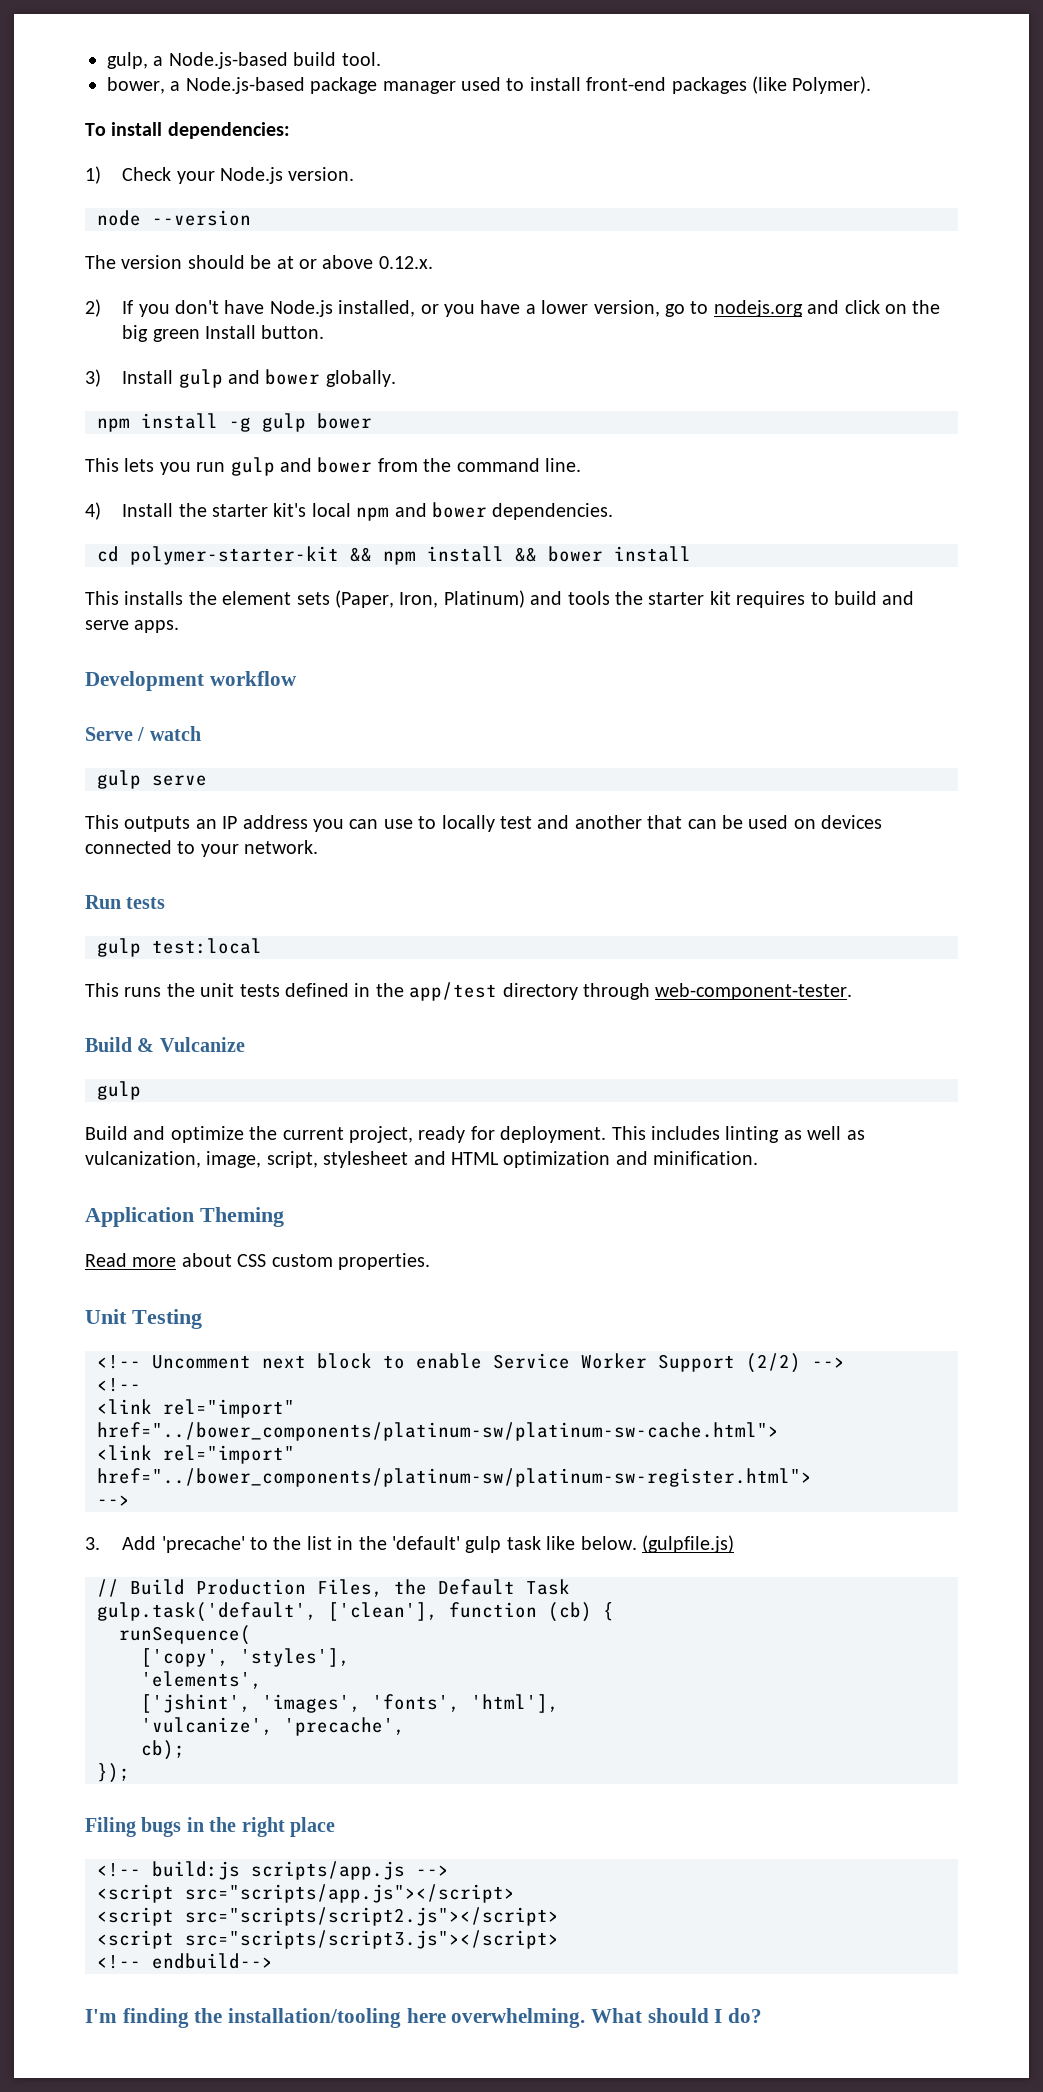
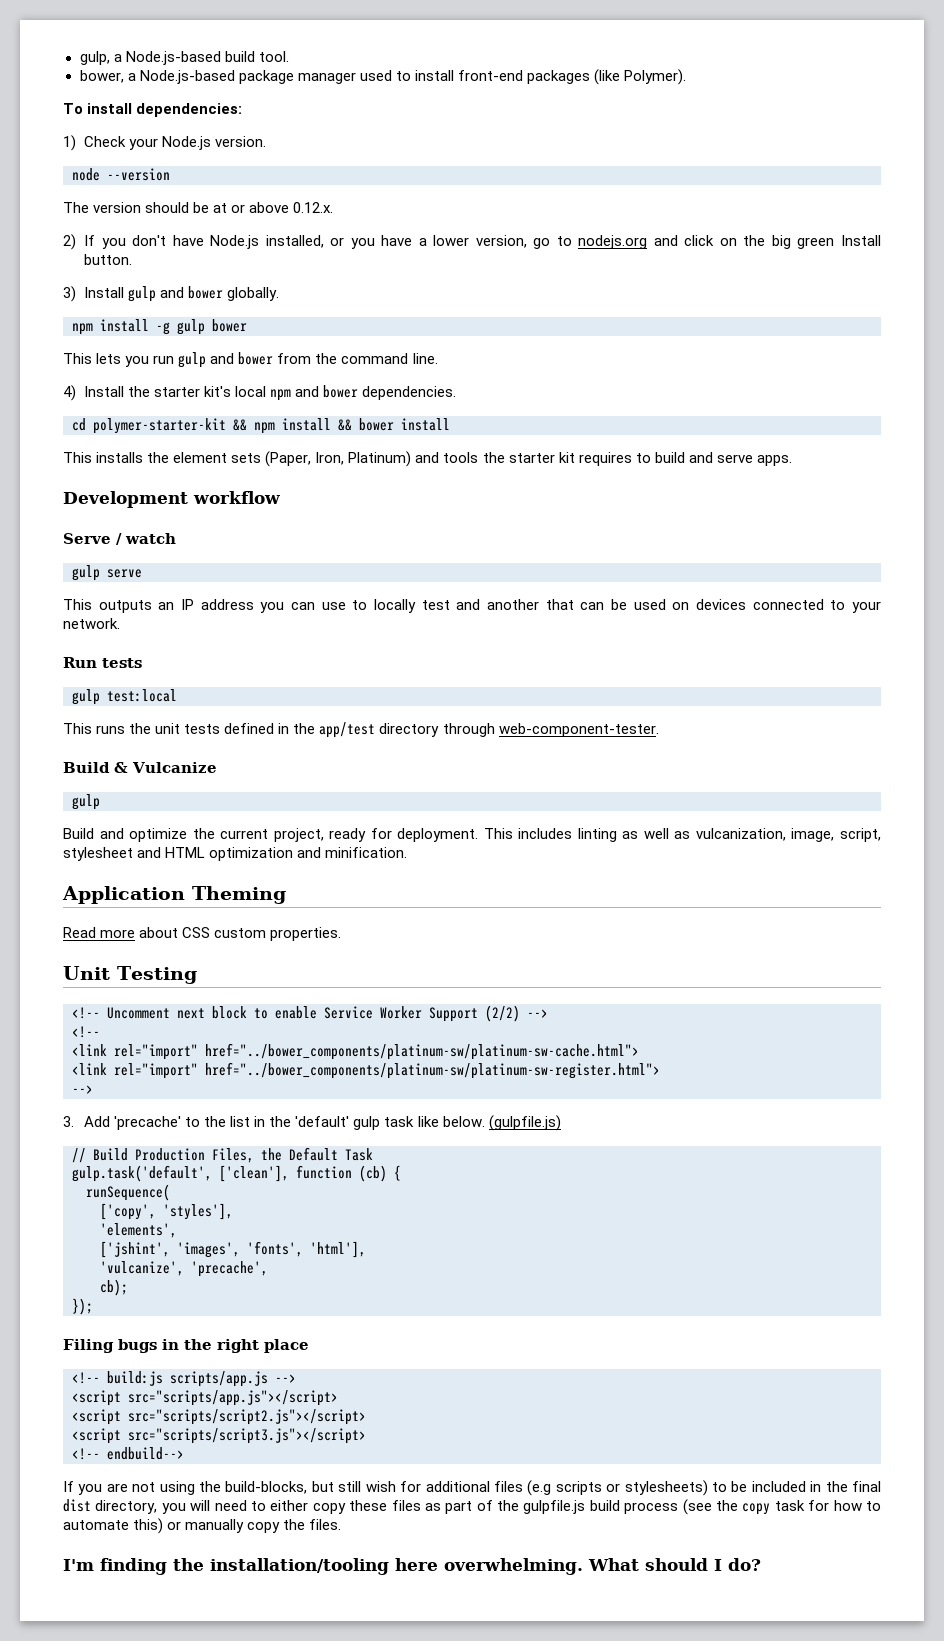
+ If you are not using the build-blocks, but still wish for additional files (e.g scripts or stylesheets) to be included in the final dist directory, you will need to either copy these files as part of the gulpfile.js build process (see the copy task for how to automate this) or manually copy the files.

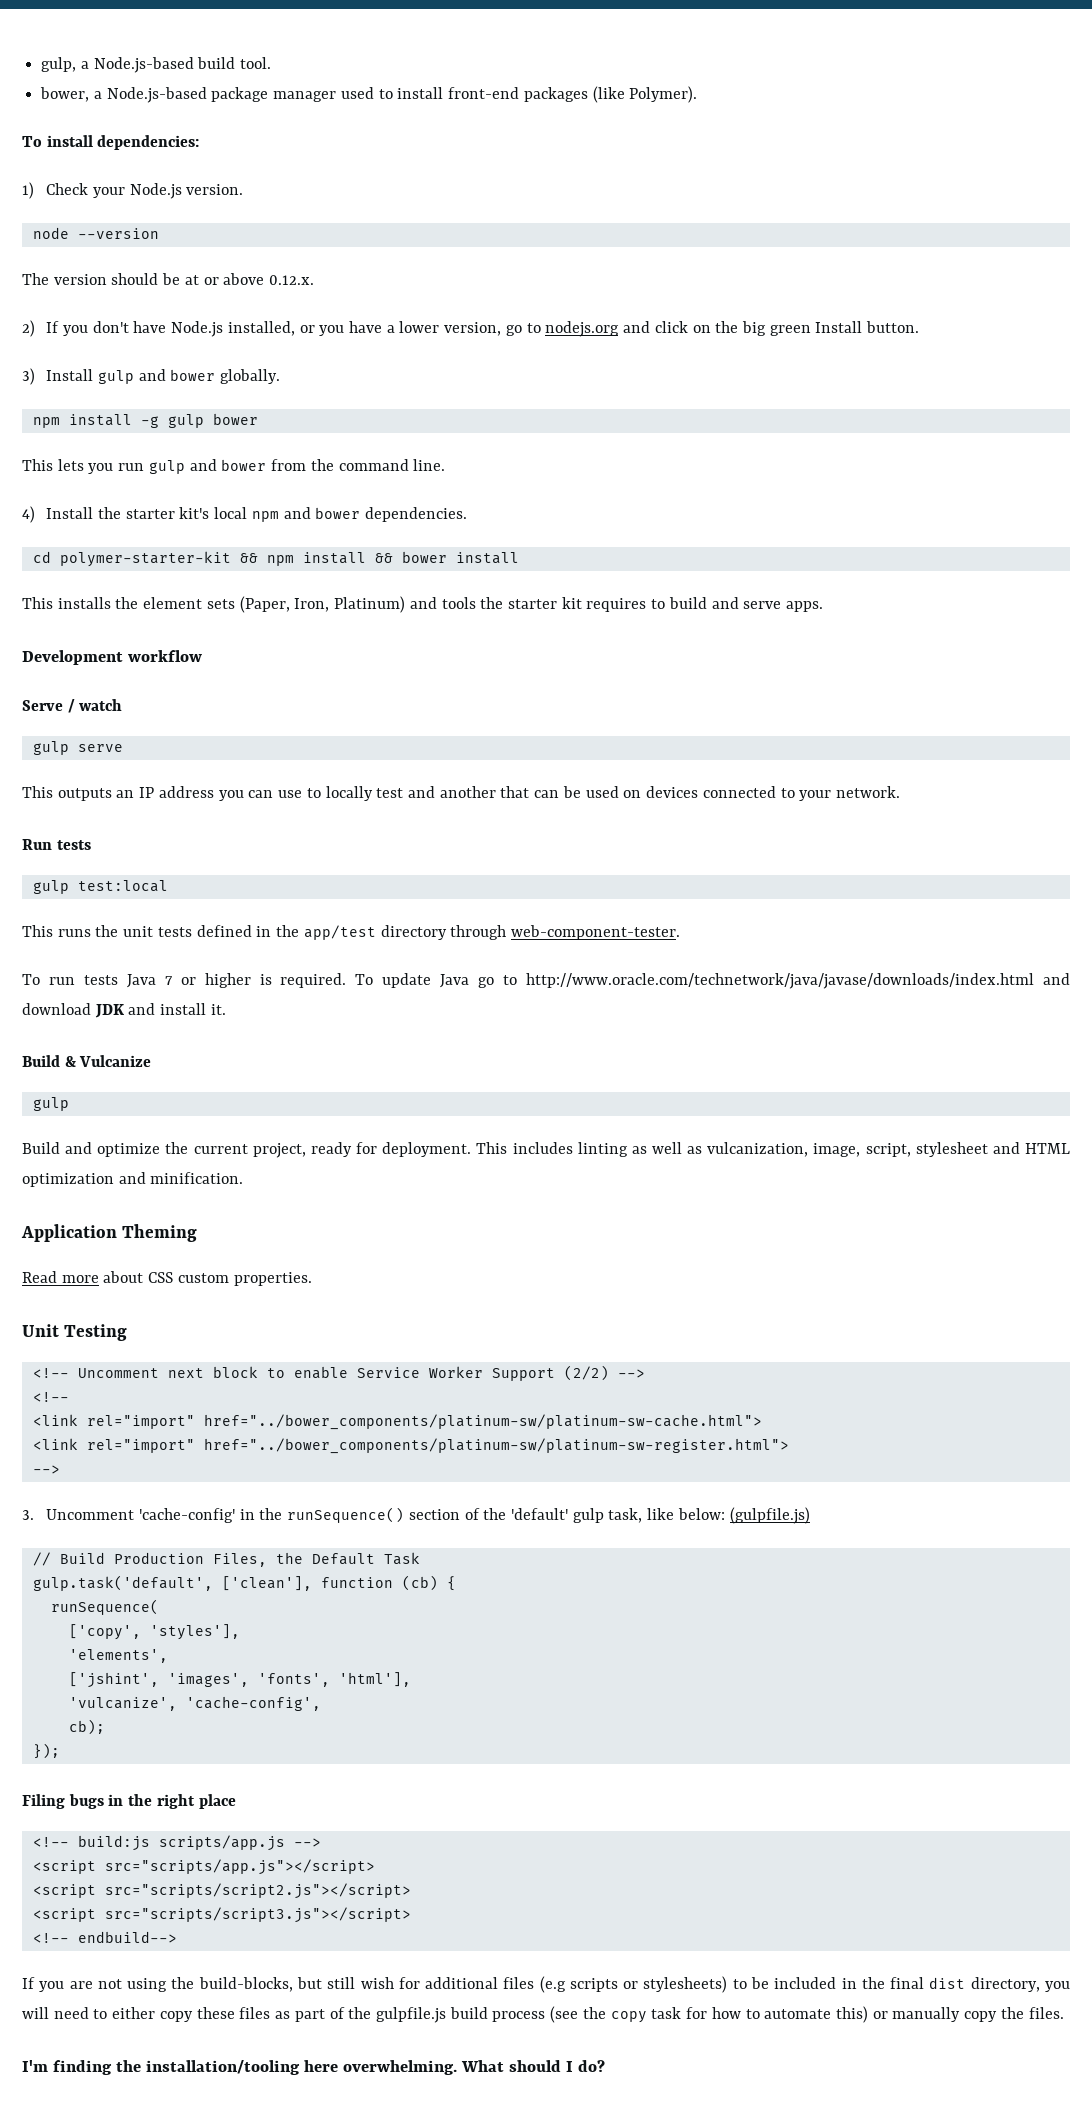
+ To run tests Java 7 or higher is required. To update Java go to http://www.oracle.com/technetwork/java/javase/downloads/index.html and download JDK and install it.
- 3. Add 'precache' to the list in the 'default' gulp task like below. (gulpfile.js)
+ 3. Uncomment 'cache-config' in the runSequence() section of the 'default' gulp task, like below: (gulpfile.js)
- 'vulcanize', 'precache',
+ 'vulcanize', 'cache-config',

